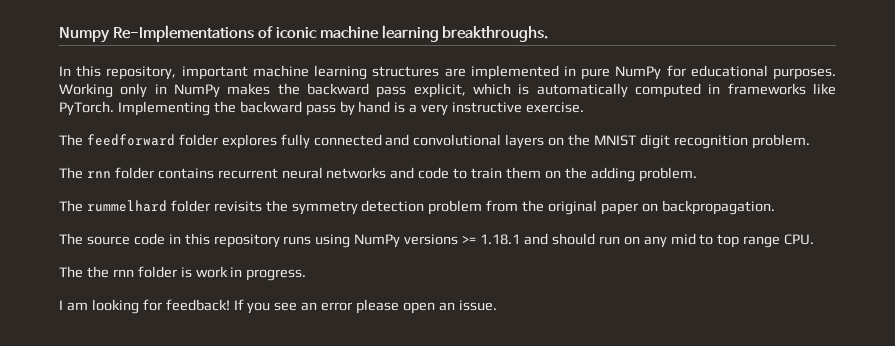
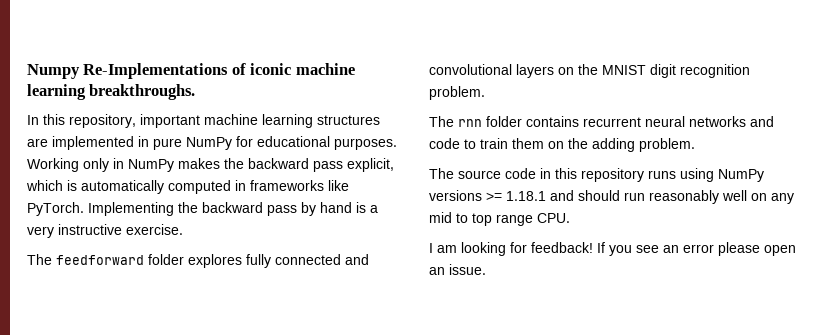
- The rummelhard folder revisits the symmetry detection problem from the original paper on backpropagation.
- The source code in this repository runs using NumPy versions >= 1.18.1 and should run on any mid to top range CPU.
+ The source code in this repository runs using NumPy versions >= 1.18.1 and should run reasonably well on any mid to top range CPU.
- The the rnn folder is work in progress.

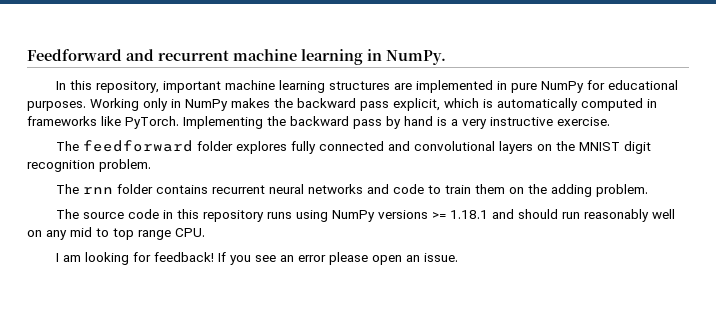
- Numpy Re-Implementations of iconic machine learning breakthroughs.
+ Feedforward and recurrent machine learning in NumPy.

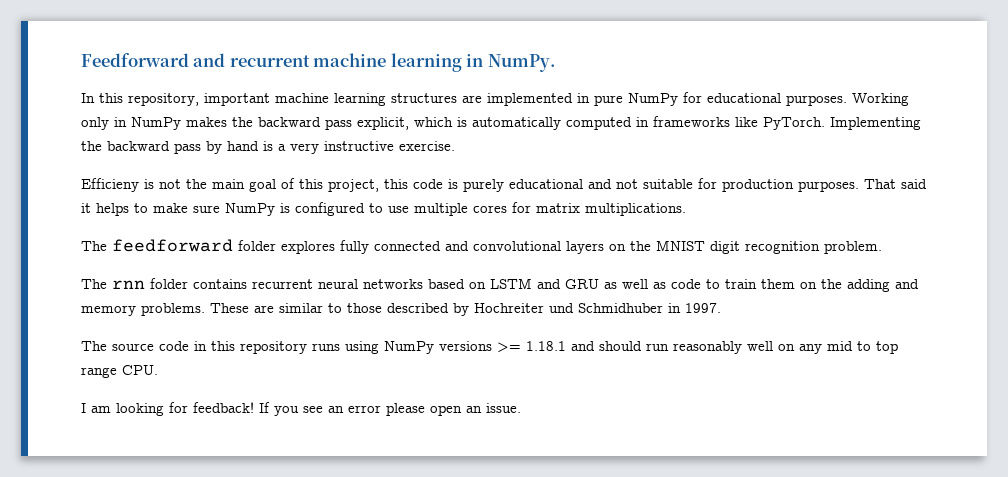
+ Efficieny is not the main goal of this project, this code is purely educational and not suitable for production purposes. That said it helps to make sure NumPy is configured to use multiple cores for matrix multiplications.
- The rnn folder contains recurrent neural networks and code to train them on the adding problem.
+ The rnn folder contains recurrent neural networks based on LSTM and GRU as well as code to train them on the adding and memory problems. These are similar to those described by Hochreiter und Schmidhuber in 1997.

